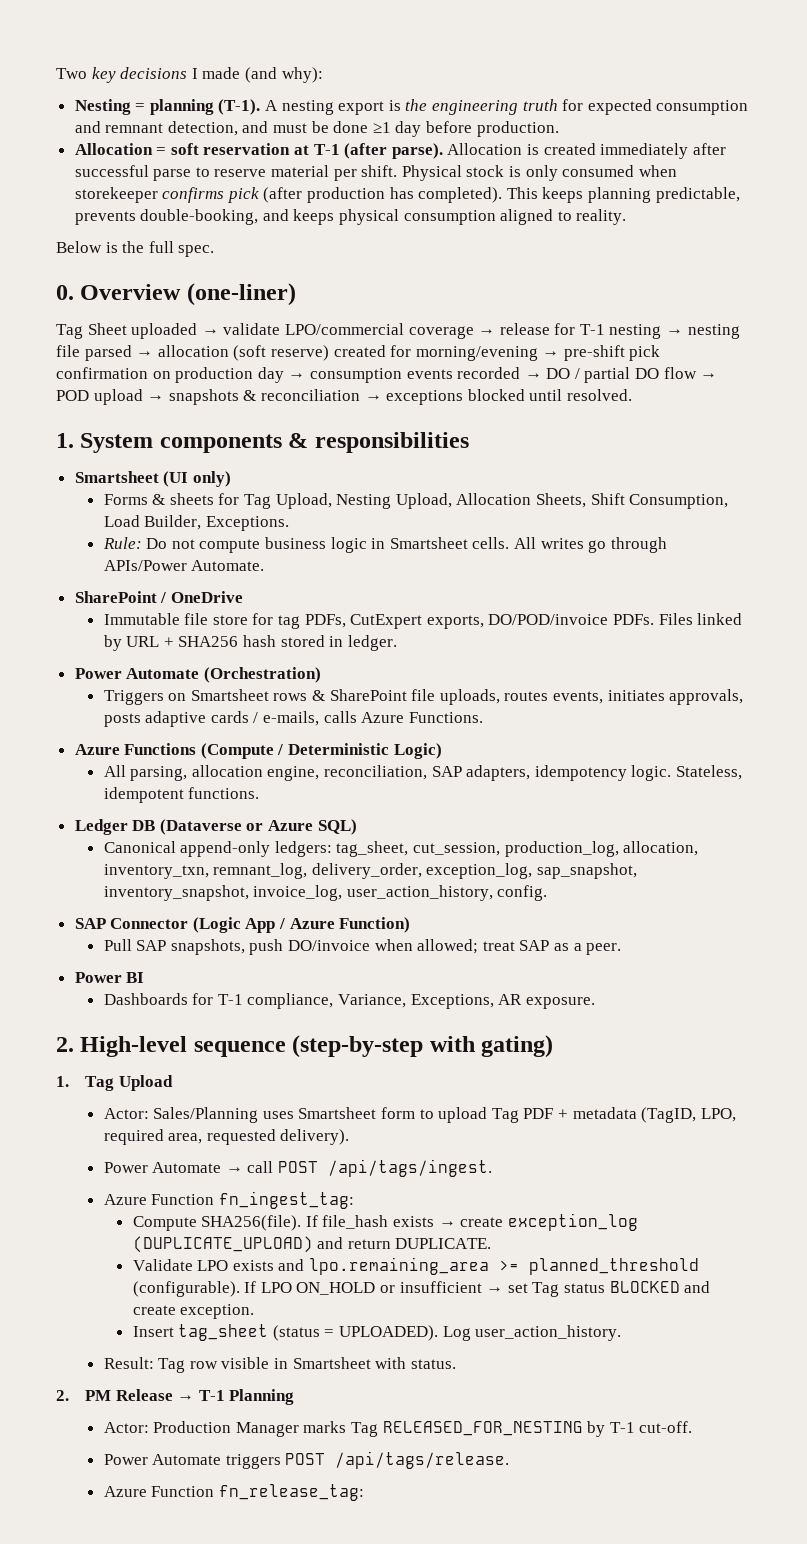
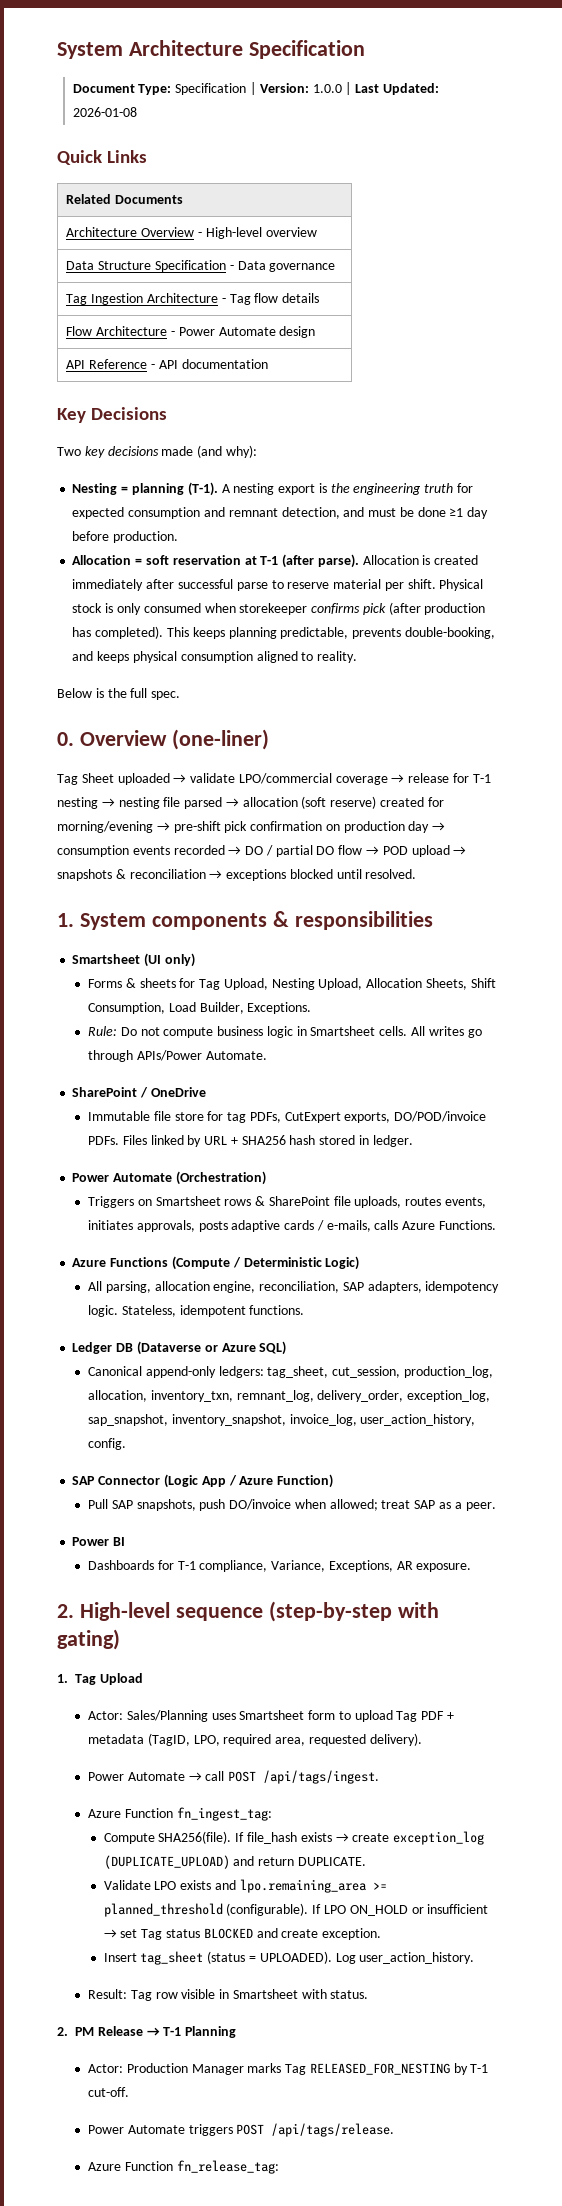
+ System Architecture Specification
+ Document Type: Specification | Version: 1.0.0 | Last Updated: 2026-01-08
+ Quick Links
+ Related Documents
+ Architecture Overview - High-level overview
+ Data Structure Specification - Data governance
+ Tag Ingestion Architecture - Tag flow details
+ Flow Architecture - Power Automate design
+ API Reference - API documentation
+ Key Decisions
- Two key decisions I made (and why):
+ Two key decisions made (and why):

